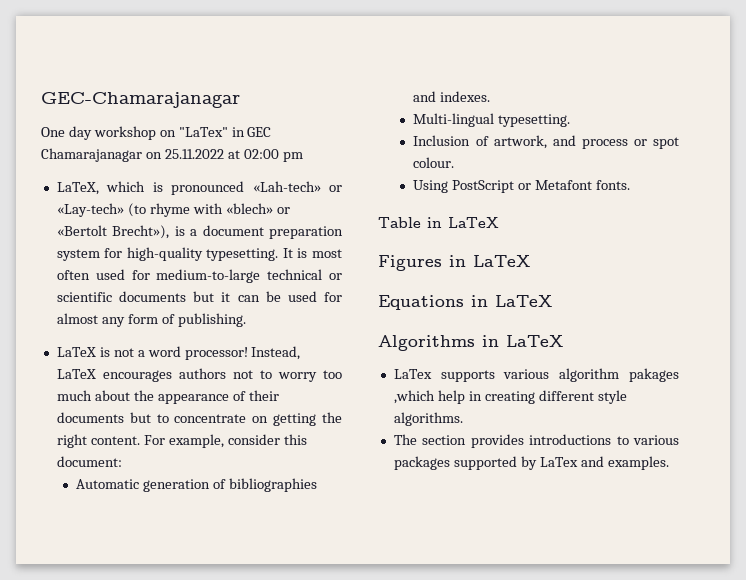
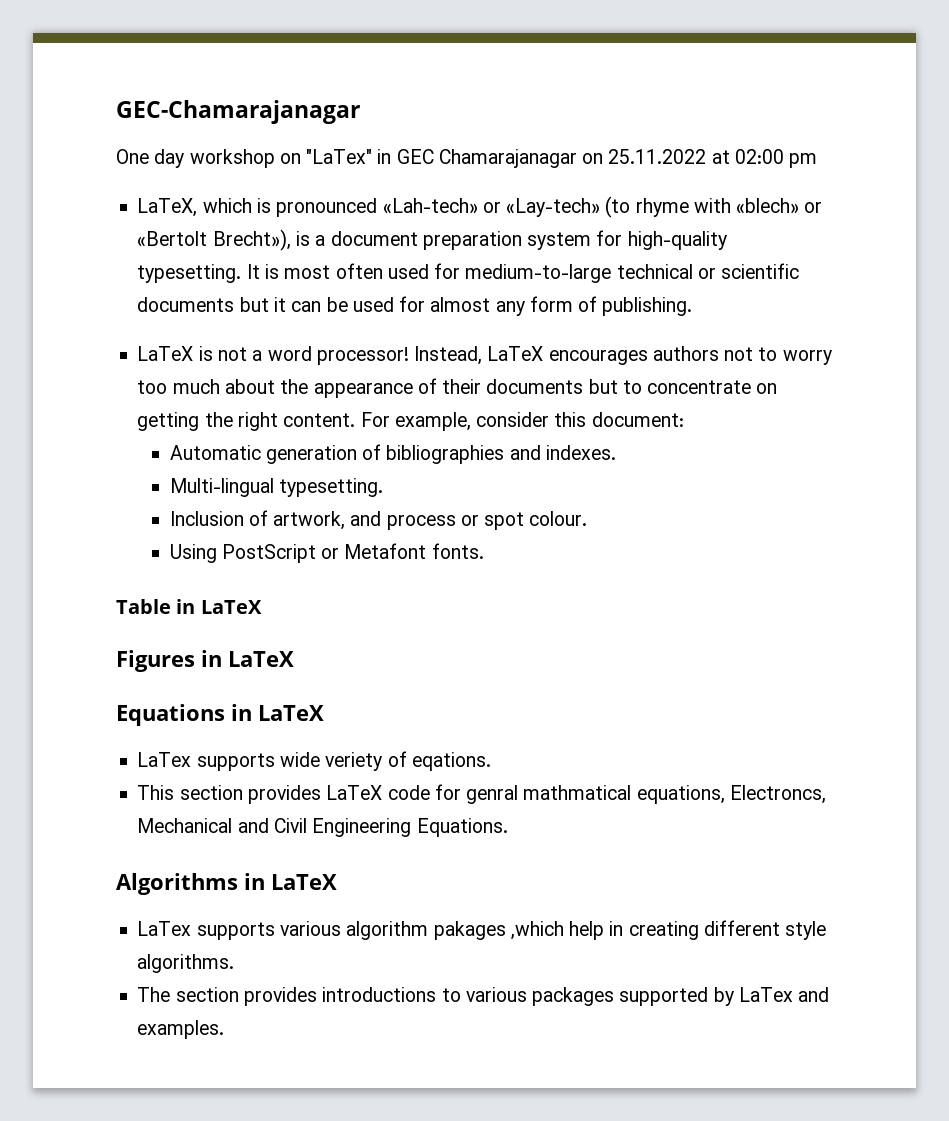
+ LaTex supports wide veriety of eqations.
+ This section provides LaTeX code for genral mathmatical equations, Electroncs, Mechanical and Civil Engineering Equations.

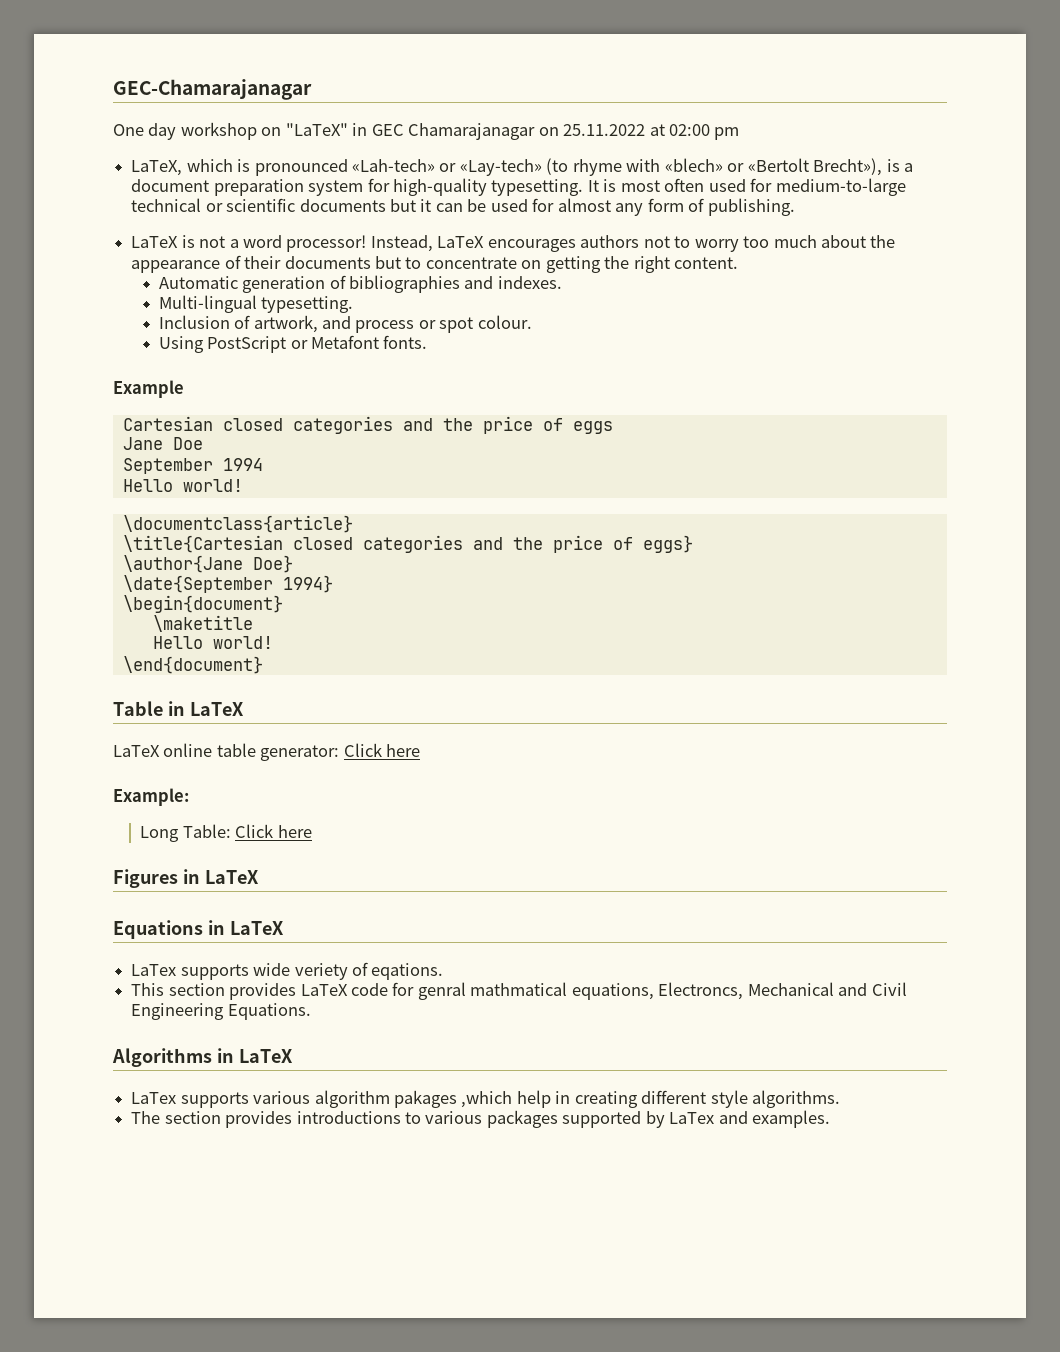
- One day workshop on "LaTex" in GEC Chamarajanagar on 25.11.2022 at 02:00 pm
+ One day workshop on "LaTeX" in GEC Chamarajanagar on 25.11.2022 at 02:00 pm
- For example, consider this document:
+ Example
+ Cartesian closed categories and the price of eggs
+ Jane Doe
+ September 1994
+ Hello world!
+ \documentclass{article}
+ \title{Cartesian closed categories and the price of eggs}
+ \author{Jane Doe}
+ \date{September 1994}
+ \begin{document}
+ \maketitle
+ Hello world!
+ \end{document}
  Table in LaTeX
+ LaTeX online table generator: Click here
+ Example:
+ Long Table: Click here

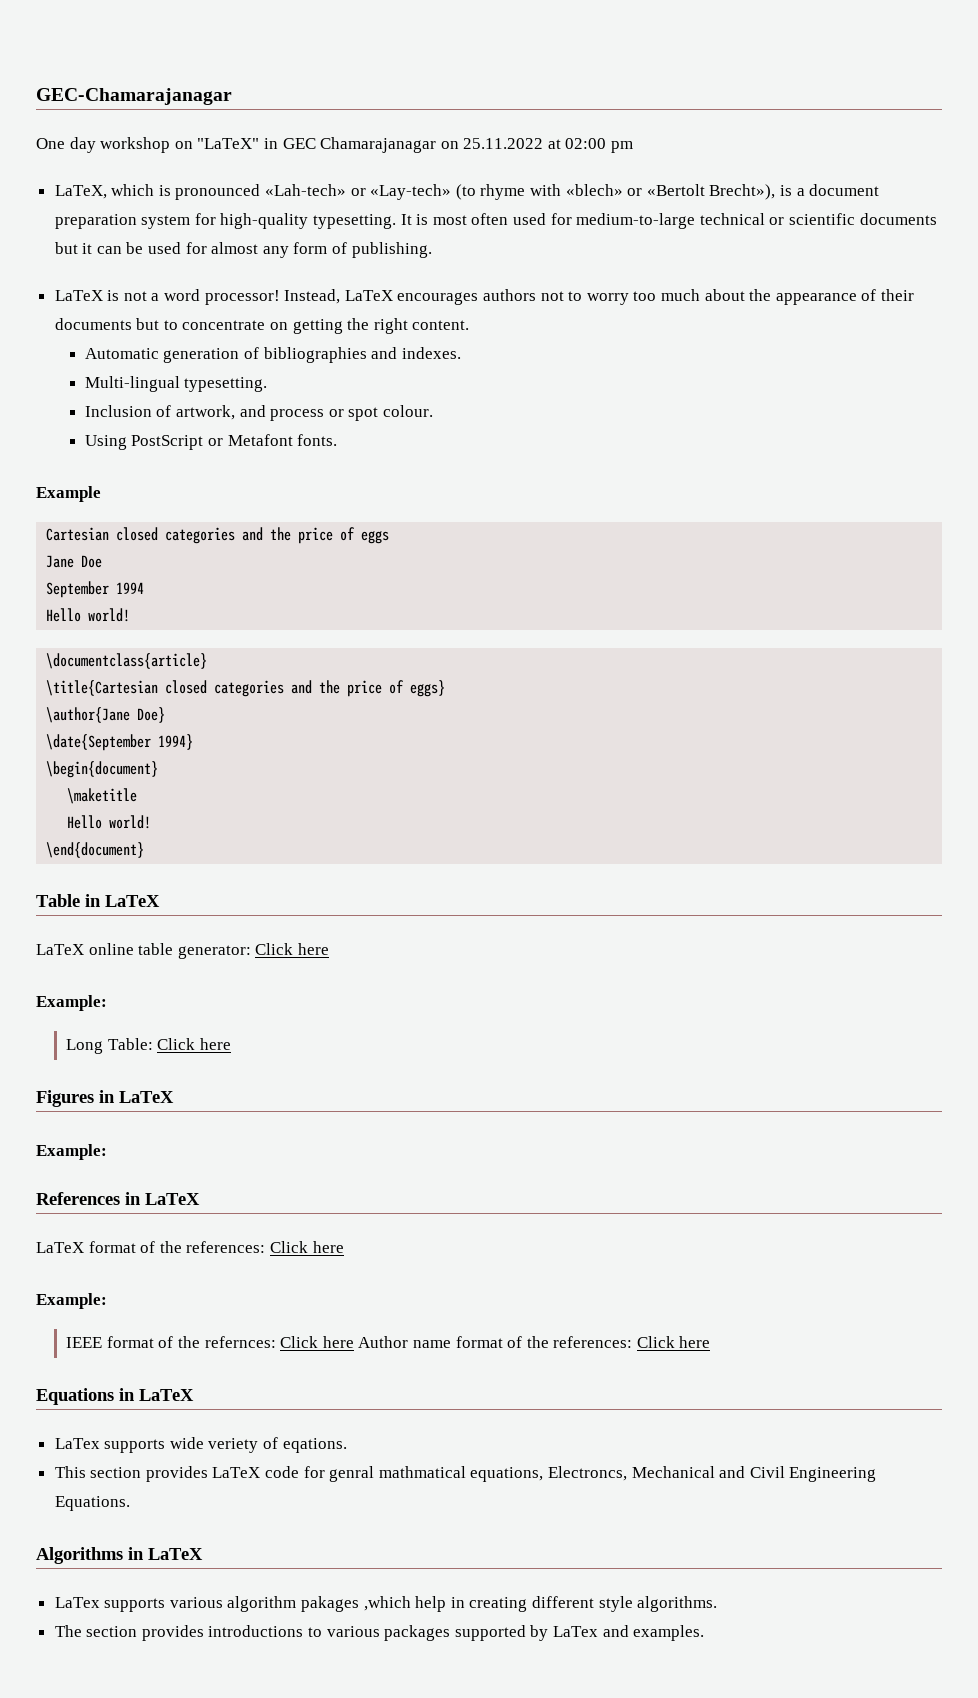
  Figures in LaTeX
+ Example:
+ References in LaTeX
+ LaTeX format of the references: Click here
+ Example:
+ IEEE format of the refernces: Click here Author name format of the references: Click here

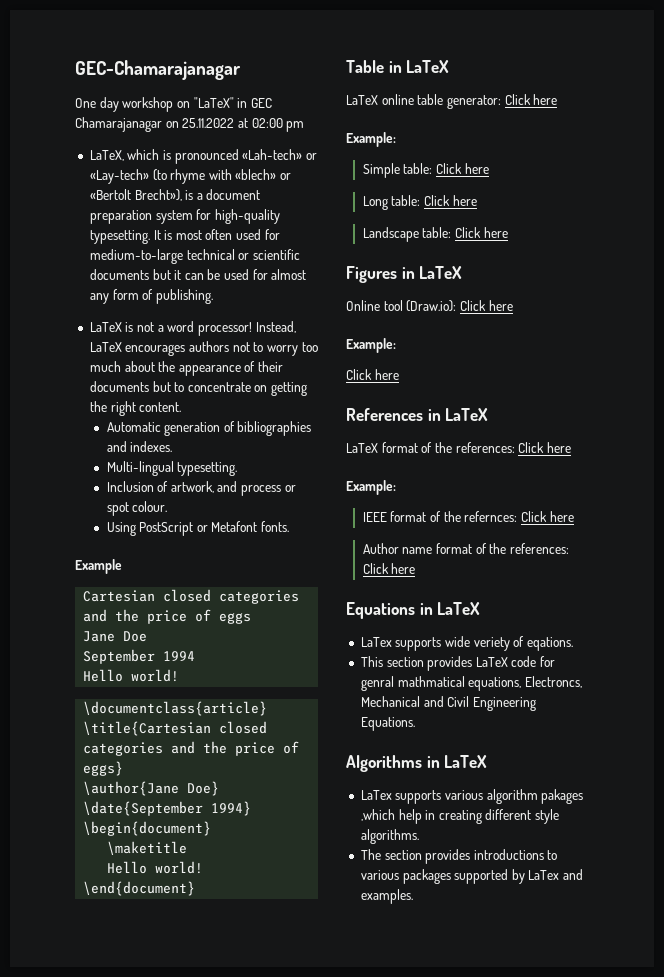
- Long Table: Click here
+ Simple table: Click here
+ Long table: Click here
+ Landscape table: Click here
  Figures in LaTeX
+ Online tool (Draw.io): Click here
  Example:
+ Click here
- IEEE format of the refernces: Click here Author name format of the references: Click here
+ IEEE format of the refernces: Click here
+ Author name format of the references: Click here

